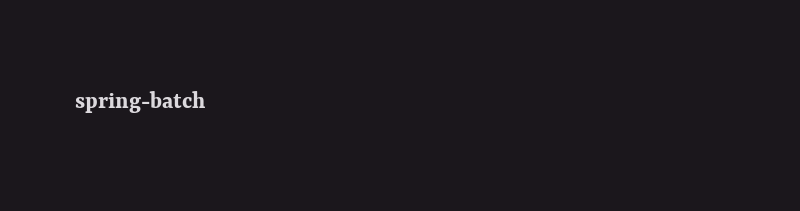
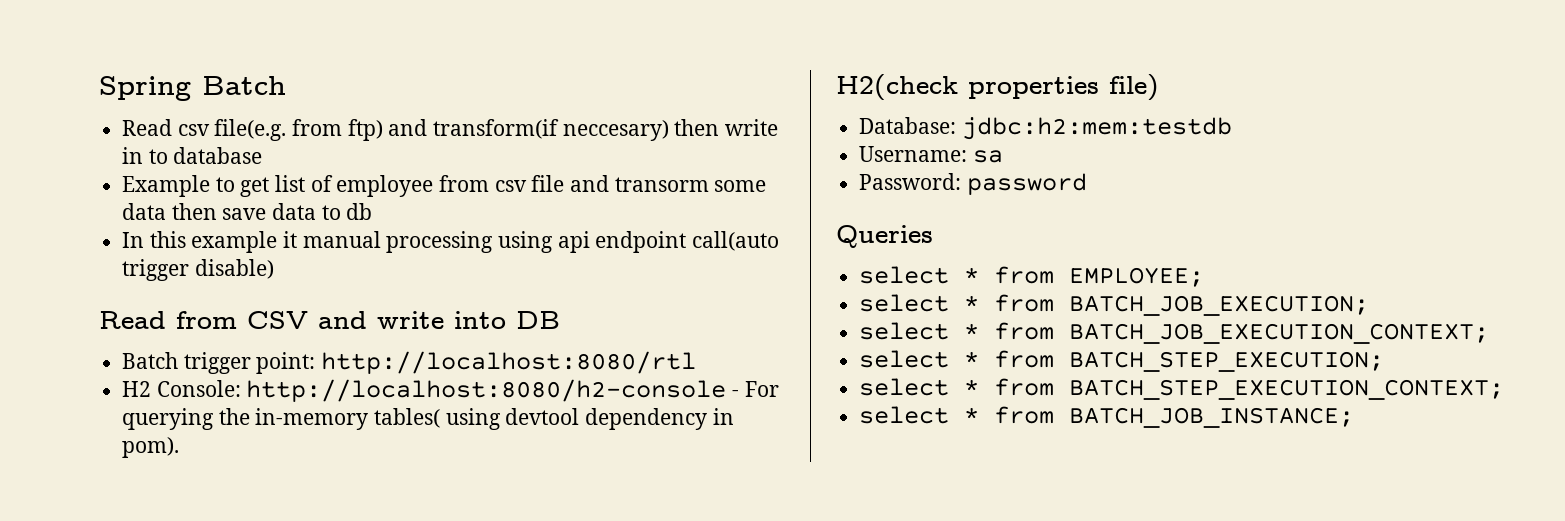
- spring-batch
+ Spring Batch
+ Read csv file(e.g. from ftp) and transform(if neccesary) then write in to database
+ Example to get list of employee from csv file and transorm some data then save data to db
+ In this example it manual processing using api endpoint call(auto trigger disable)
+ Read from CSV and write into DB
+ Batch trigger point: http://localhost:8080/rtl
+ H2 Console: http://localhost:8080/h2-console - For querying the in-memory tables( using devtool dependency in pom).
+ H2(check properties file)
+ Database: jdbc:h2:mem:testdb
+ Username: sa
+ Password: password
+ Queries
+ select * from EMPLOYEE;
+ select * from BATCH_JOB_EXECUTION;
+ select * from BATCH_JOB_EXECUTION_CONTEXT;
+ select * from BATCH_STEP_EXECUTION;
+ select * from BATCH_STEP_EXECUTION_CONTEXT;
+ select * from BATCH_JOB_INSTANCE;

